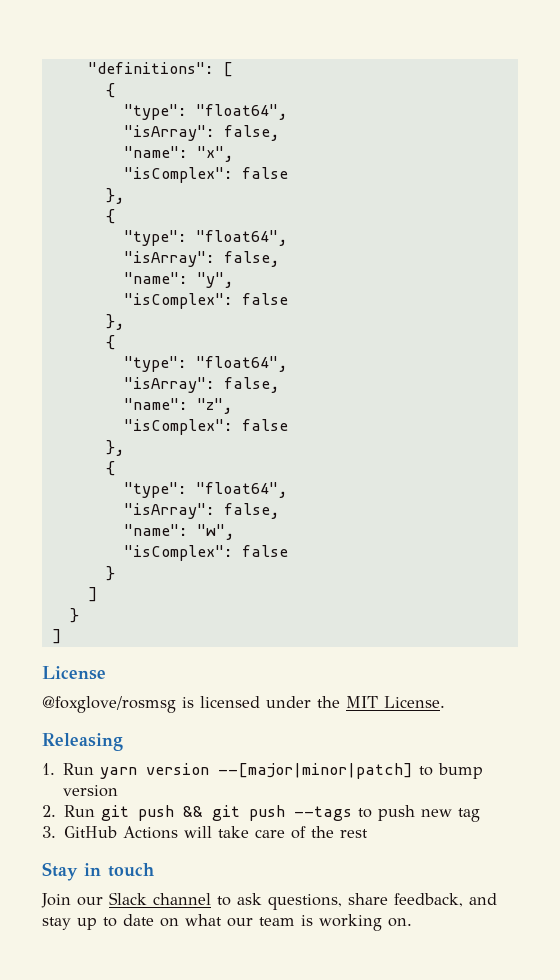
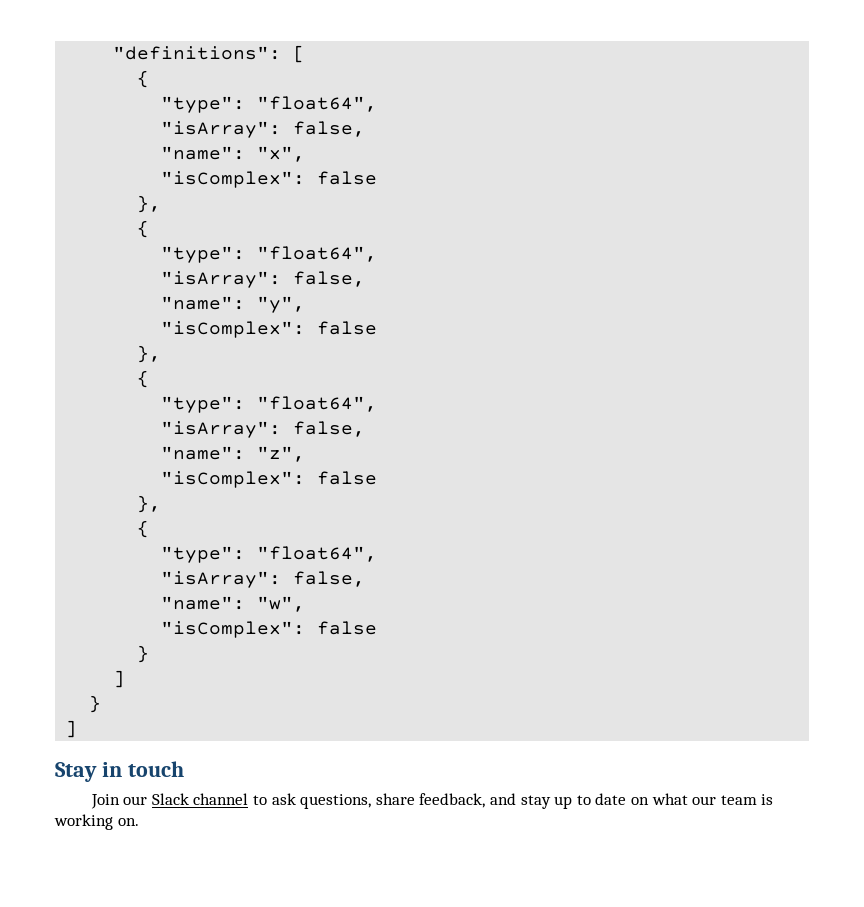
- License
- @foxglove/rosmsg is licensed under the MIT License.
- Releasing
- 1. Run yarn version --[major|minor|patch] to bump version
- 2. Run git push && git push --tags to push new tag
- 3. GitHub Actions will take care of the rest

